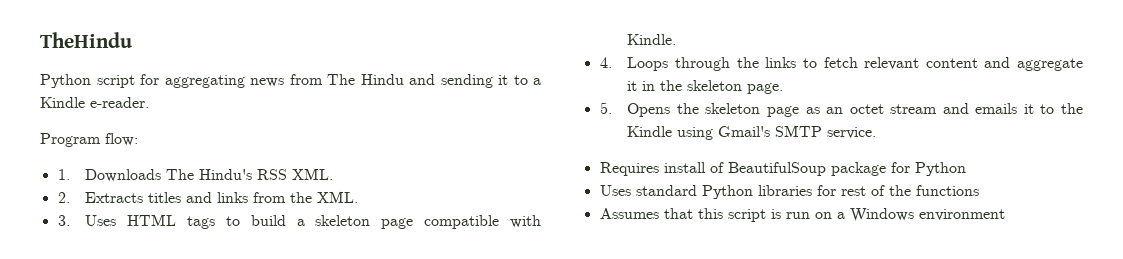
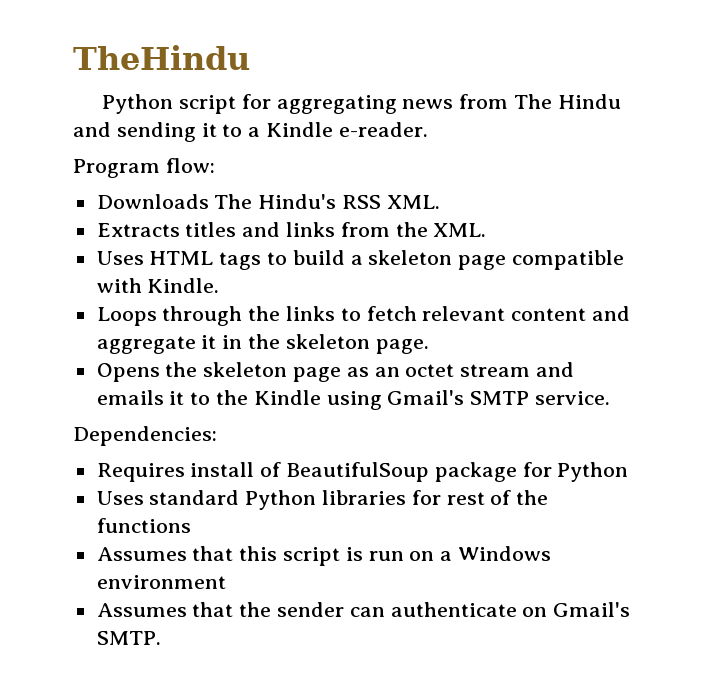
- 1. Downloads The Hindu's RSS XML.
+ Downloads The Hindu's RSS XML.
- 2. Extracts titles and links from the XML.
+ Extracts titles and links from the XML.
- 3. Uses HTML tags to build a skeleton page compatible with Kindle.
+ Uses HTML tags to build a skeleton page compatible with Kindle.
- 4. Loops through the links to fetch relevant content and aggregate it in the skeleton page.
+ Loops through the links to fetch relevant content and aggregate it in the skeleton page.
- 5. Opens the skeleton page as an octet stream and emails it to the Kindle using Gmail's SMTP service.
+ Opens the skeleton page as an octet stream and emails it to the Kindle using Gmail's SMTP service.
+ Dependencies:
+ Assumes that the sender can authenticate on Gmail's SMTP.

